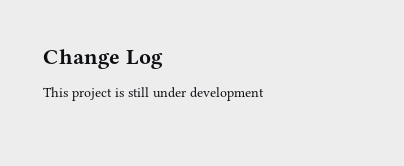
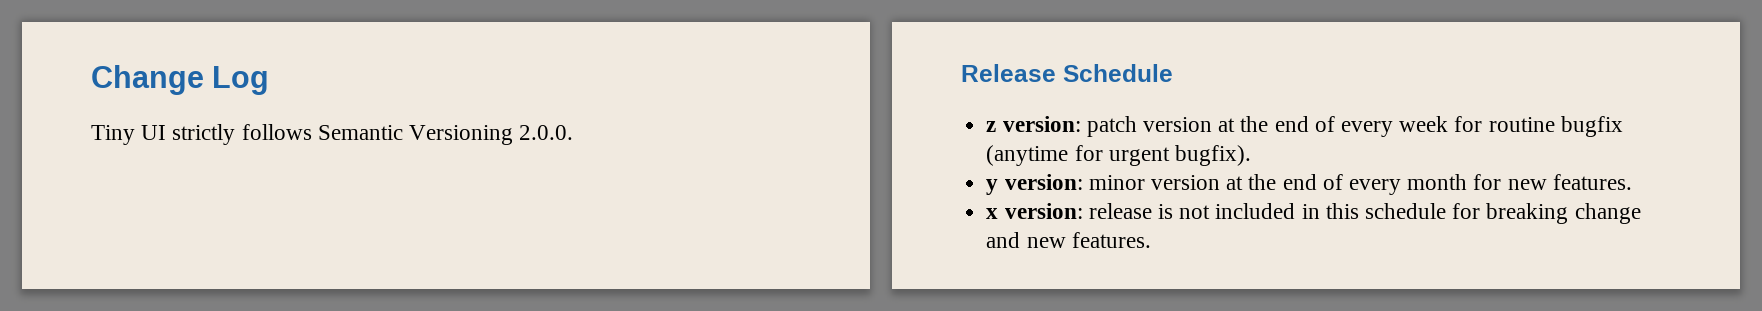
- This project is still under development
+ Tiny UI strictly follows Semantic Versioning 2.0.0.
+ Release Schedule
+ z version: patch version at the end of every week for routine bugfix (anytime for urgent bugfix).
+ y version: minor version at the end of every month for new features.
+ x version: release is not included in this schedule for breaking change and new features.

